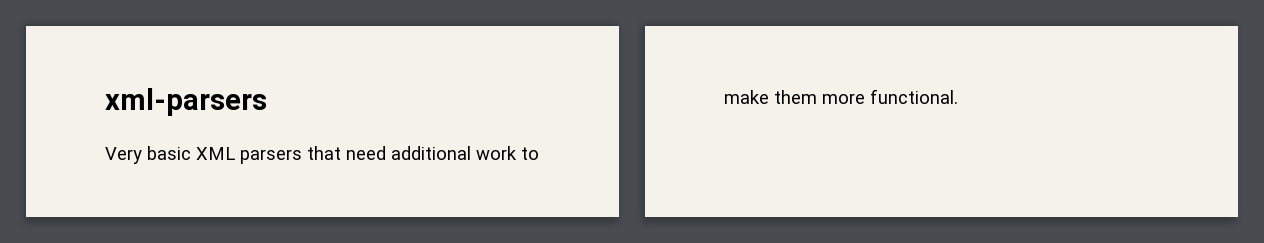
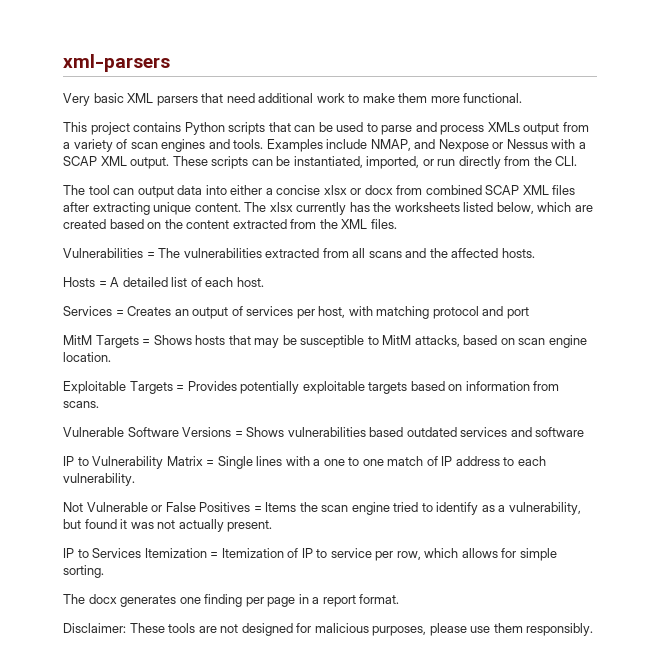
+ This project contains Python scripts that can be used to parse and process XMLs output from a variety of scan engines and tools. Examples include NMAP, and Nexpose or Nessus with a SCAP XML output. These scripts can be instantiated, imported, or run directly from the CLI.
+ The tool can output data into either a concise xlsx or docx from combined SCAP XML files after extracting unique content. The xlsx currently has the worksheets listed below, which are created based on the content extracted from the XML files.
+ Vulnerabilities = The vulnerabilities extracted from all scans and the affected hosts.
+ Hosts = A detailed list of each host.
+ Services = Creates an output of services per host, with matching protocol and port
+ MitM Targets = Shows hosts that may be susceptible to MitM attacks, based on scan engine location.
+ Exploitable Targets = Provides potentially exploitable targets based on information from scans.
+ Vulnerable Software Versions = Shows vulnerabilities based outdated services and software
+ IP to Vulnerability Matrix = Single lines with a one to one match of IP address to each vulnerability.
+ Not Vulnerable or False Positives = Items the scan engine tried to identify as a vulnerability, but found it was not actually present.
+ IP to Services Itemization = Itemization of IP to service per row, which allows for simple sorting.
+ The docx generates one finding per page in a report format.
+ Disclaimer: These tools are not designed for malicious purposes, please use them responsibly.

